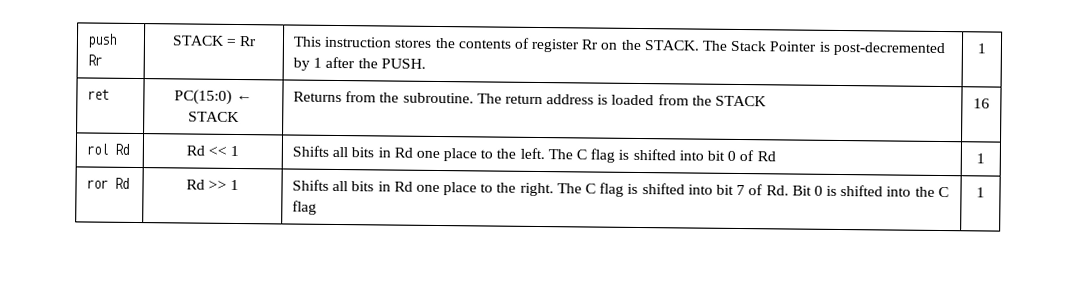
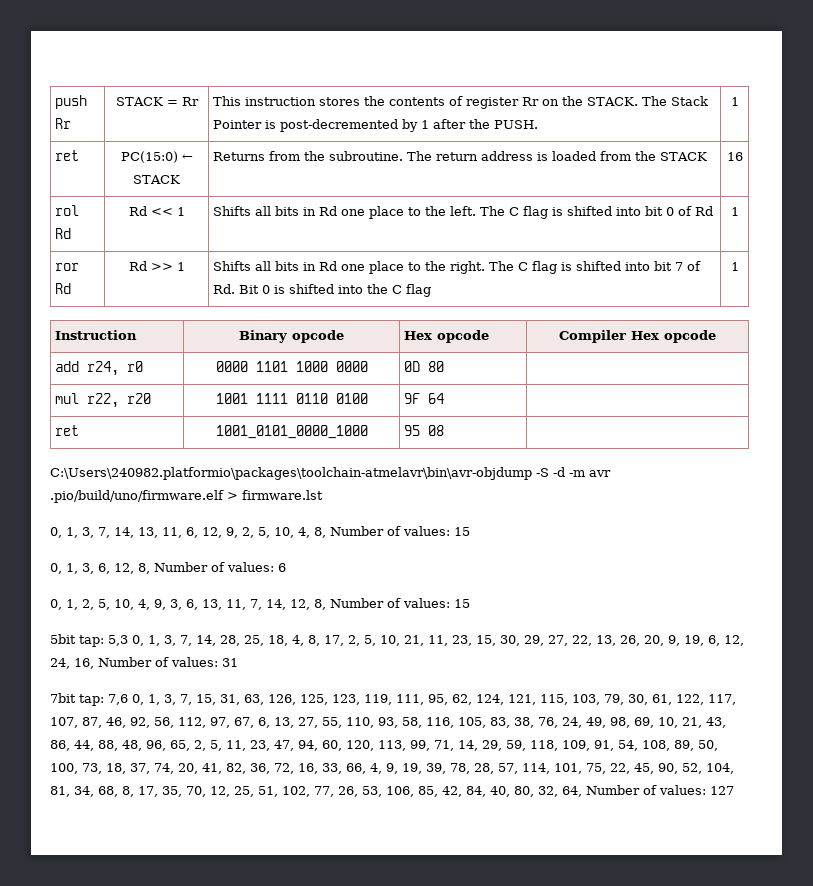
+ Instruction | Binary opcode | Hex opcode | Compiler Hex opcode
+ add r24, r0 | 0000 1101 1000 0000 | 0D 80 |
+ mul r22, r20 | 1001 1111 0110 0100 | 9F 64 |
+ ret | 1001_0101_0000_1000 | 95 08 |
+ C:\Users\240982.platformio\packages\toolchain-atmelavr\bin\avr-objdump -S -d -m avr .pio/build/uno/firmware.elf > firmware.lst
+ 0, 1, 3, 7, 14, 13, 11, 6, 12, 9, 2, 5, 10, 4, 8, Number of values: 15
+ 0, 1, 3, 6, 12, 8, Number of values: 6
+ 0, 1, 2, 5, 10, 4, 9, 3, 6, 13, 11, 7, 14, 12, 8, Number of values: 15
+ 5bit tap: 5,3 0, 1, 3, 7, 14, 28, 25, 18, 4, 8, 17, 2, 5, 10, 21, 11, 23, 15, 30, 29, 27, 22, 13, 26, 20, 9, 19, 6, 12, 24, 16, Number of values: 31
+ 7bit tap: 7,6 0, 1, 3, 7, 15, 31, 63, 126, 125, 123, 119, 111, 95, 62, 124, 121, 115, 103, 79, 30, 61, 122, 117, 107, 87, 46, 92, 56, 112, 97, 67, 6, 13, 27, 55, 110, 93, 58, 116, 105, 83, 38, 76, 24, 49, 98, 69, 10, 21, 43, 86, 44, 88, 48, 96, 65, 2, 5, 11, 23, 47, 94, 60, 120, 113, 99, 71, 14, 29, 59, 118, 109, 91, 54, 108, 89, 50, 100, 73, 18, 37, 74, 20, 41, 82, 36, 72, 16, 33, 66, 4, 9, 19, 39, 78, 28, 57, 114, 101, 75, 22, 45, 90, 52, 104, 81, 34, 68, 8, 17, 35, 70, 12, 25, 51, 102, 77, 26, 53, 106, 85, 42, 84, 40, 80, 32, 64, Number of values: 127

